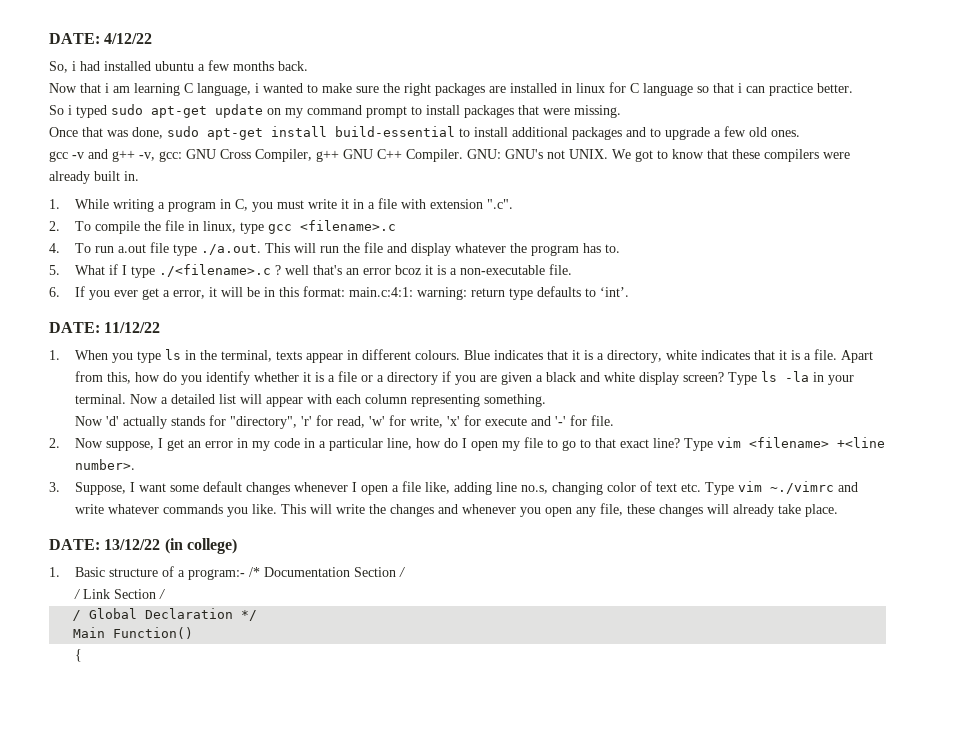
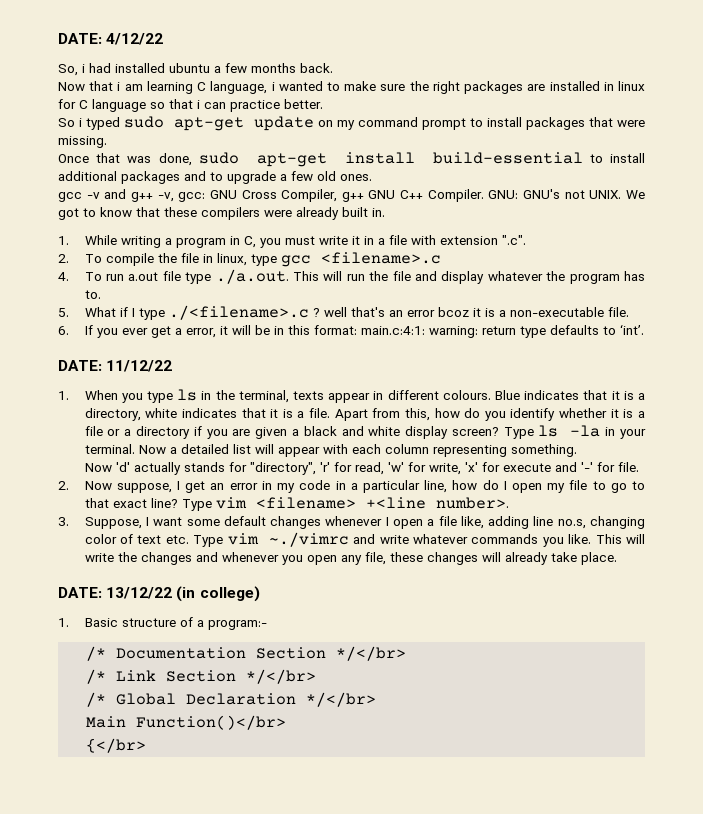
- 1. Basic structure of a program:- /* Documentation Section /
- / Link Section /
- / Global Declaration */
+ 1. Basic structure of a program:-
+ /* Documentation Section */</br>
+ /* Link Section */</br>
+ /* Global Declaration */</br>
- Main Function()
- {
+ Main Function()</br>
+ {</br>

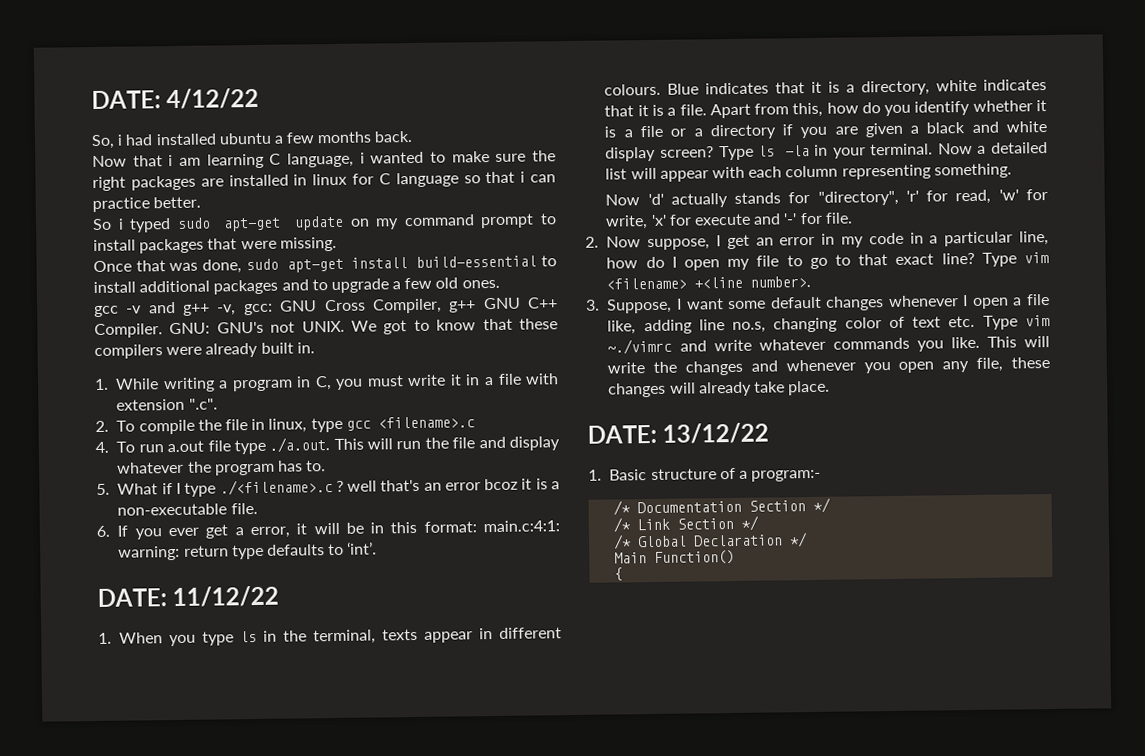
- DATE: 13/12/22 (in college)
+ DATE: 13/12/22
- /* Documentation Section */</br>
+ /* Documentation Section */
- /* Link Section */</br>
+ /* Link Section */
- /* Global Declaration */</br>
+ /* Global Declaration */
- Main Function()</br>
- {</br>
+ Main Function()
+ {

